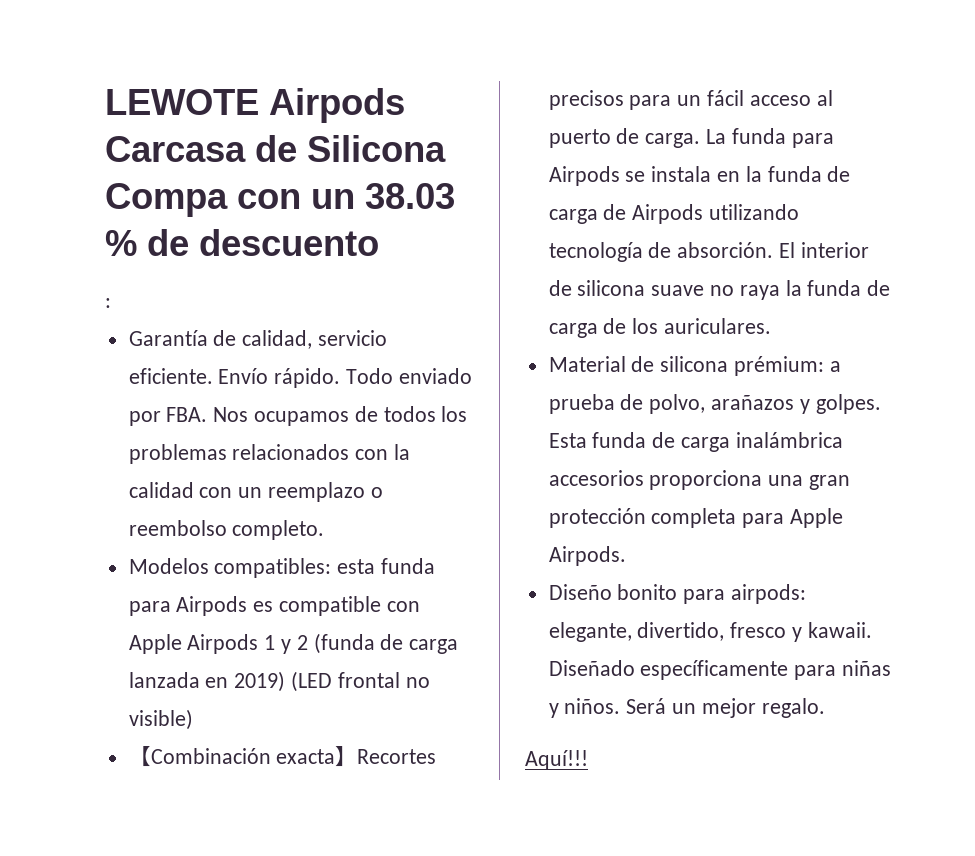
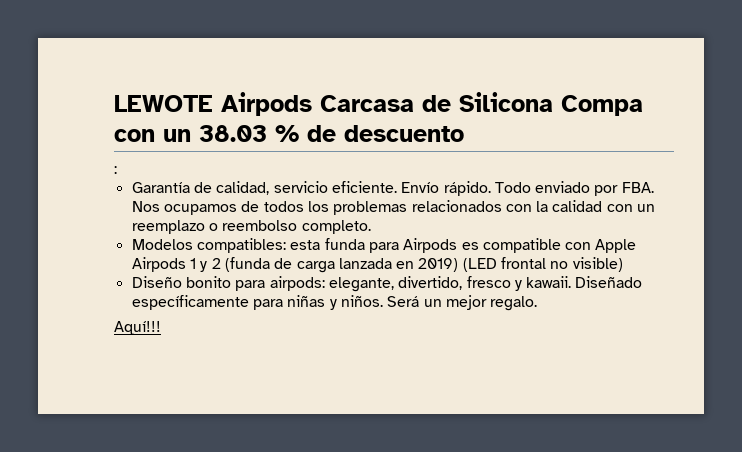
- 【Combinación exacta】Recortes precisos para un fácil acceso al puerto de carga. La funda para Airpods se instala en la funda de carga de Airpods utilizando tecnología de absorción. El interior de silicona suave no raya la funda de carga de los auriculares.
- Material de silicona prémium: a prueba de polvo, arañazos y golpes. Esta funda de carga inalámbrica accesorios proporciona una gran protección completa para Apple Airpods.

